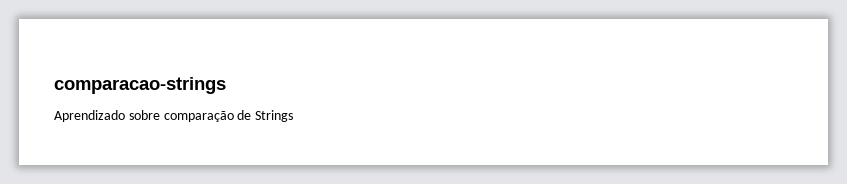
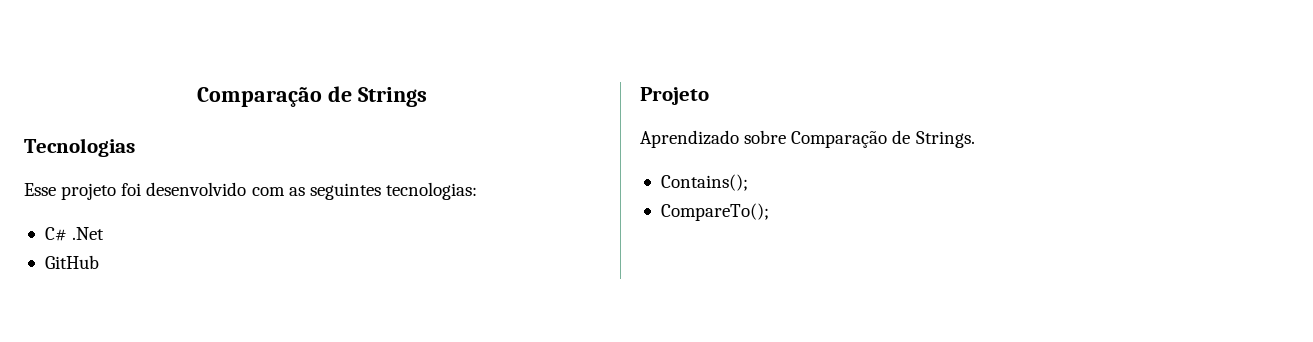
- comparacao-strings
- Aprendizado sobre comparação de Strings
+ Comparação de Strings
+ Tecnologias
+ Esse projeto foi desenvolvido com as seguintes tecnologias:
+ C# .Net
+ GitHub
+ Projeto
+ Aprendizado sobre Comparação de Strings.
+ Contains();
+ CompareTo();

